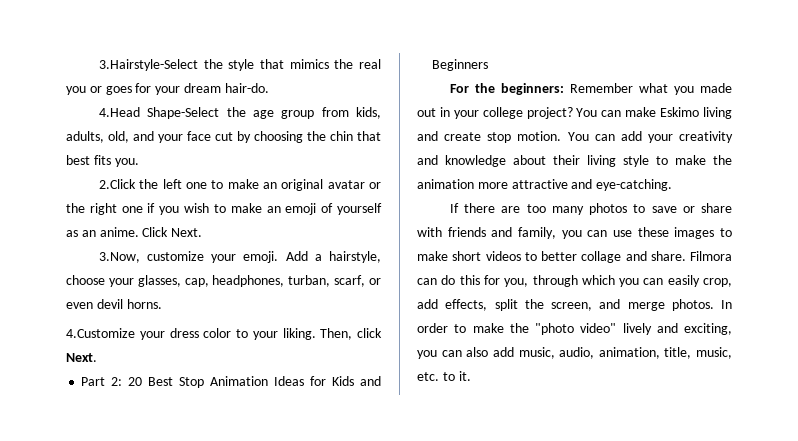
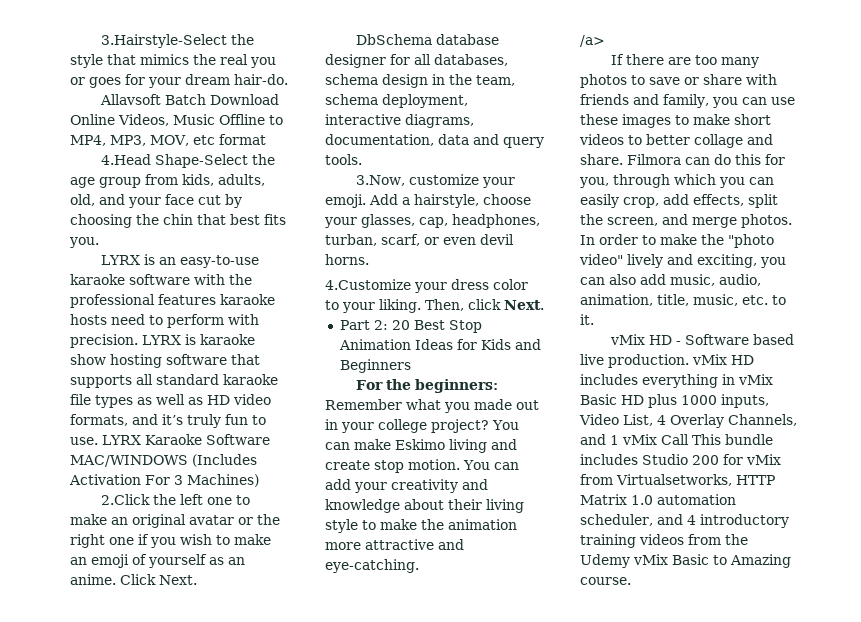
+ Allavsoft Batch Download Online Videos, Music Offline to MP4, MP3, MOV, etc format
+ LYRX is an easy-to-use karaoke software with the professional features karaoke hosts need to perform with precision. LYRX is karaoke show hosting software that supports all standard karaoke file types as well as HD video formats, and it’s truly fun to use. LYRX Karaoke Software MAC/WINDOWS (Includes Activation For 3 Machines)
+ DbSchema database designer for all databases, schema design in the team, schema deployment, interactive diagrams, documentation, data and query tools.
+ /a>
+ vMix HD - Software based live production. vMix HD includes everything in vMix Basic HD plus 1000 inputs, Video List, 4 Overlay Channels, and 1 vMix Call This bundle includes Studio 200 for vMix from Virtualsetworks, HTTP Matrix 1.0 automation scheduler, and 4 introductory training videos from the Udemy vMix Basic to Amazing course.

